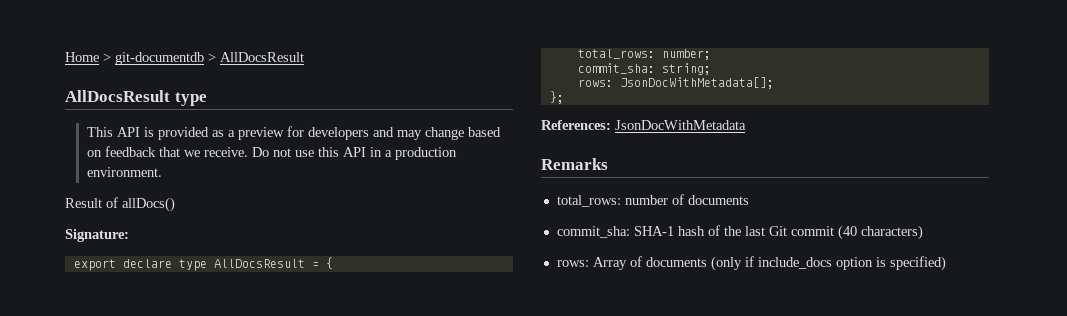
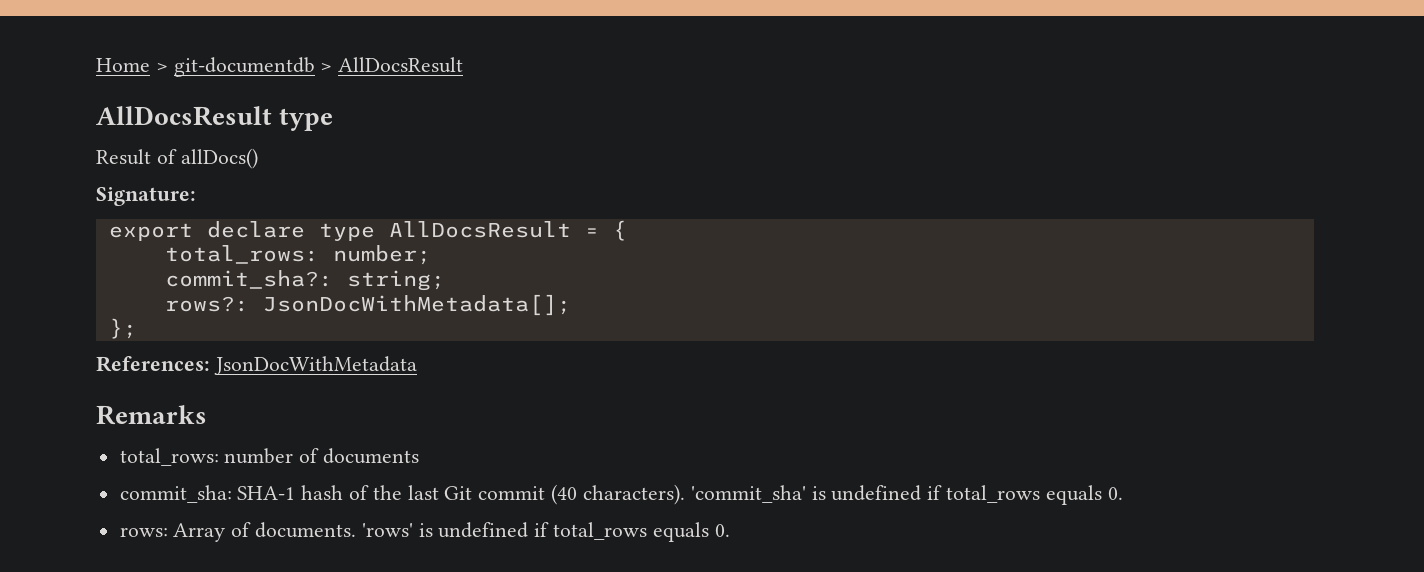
- This API is provided as a preview for developers and may change based on feedback that we receive. Do not use this API in a production environment.
- commit_sha: string;
+ commit_sha?: string;
- rows: JsonDocWithMetadata[];
+ rows?: JsonDocWithMetadata[];
- commit_sha: SHA-1 hash of the last Git commit (40 characters)
- rows: Array of documents (only if include_docs option is specified)
+ commit_sha: SHA-1 hash of the last Git commit (40 characters). 'commit_sha' is undefined if total_rows equals 0.
+ rows: Array of documents. 'rows' is undefined if total_rows equals 0.

